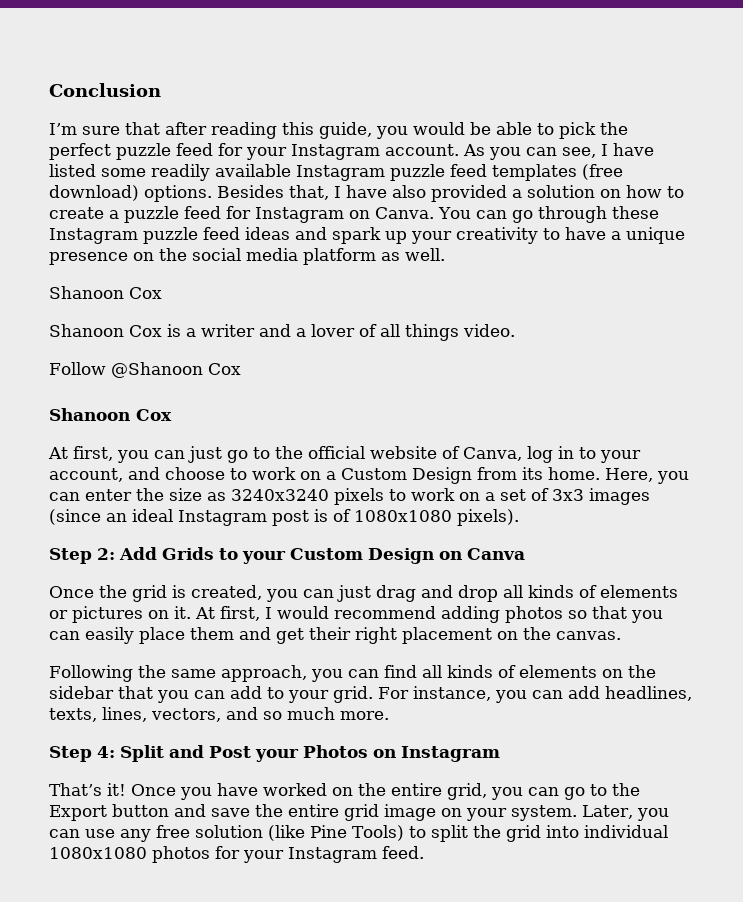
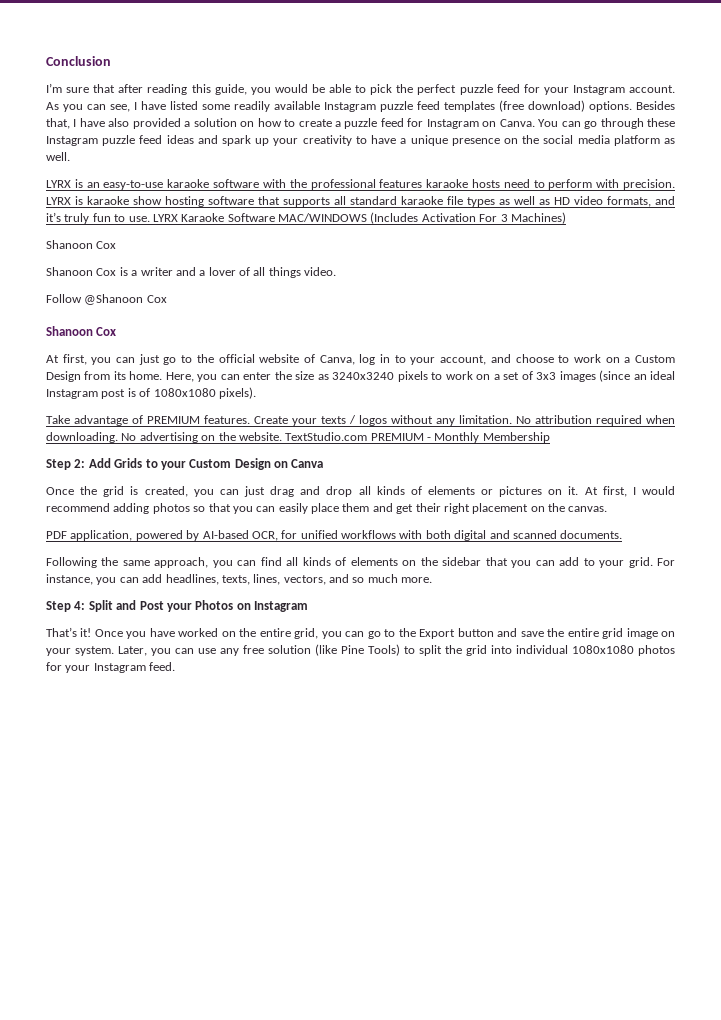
+ LYRX is an easy-to-use karaoke software with the professional features karaoke hosts need to perform with precision. LYRX is karaoke show hosting software that supports all standard karaoke file types as well as HD video formats, and it’s truly fun to use. LYRX Karaoke Software MAC/WINDOWS (Includes Activation For 3 Machines)
+ Take advantage of PREMIUM features. Create your texts / logos without any limitation. No attribution required when downloading. No advertising on the website. TextStudio.com PREMIUM - Monthly Membership
+ PDF application, powered by AI-based OCR, for unified workflows with both digital and scanned documents.

